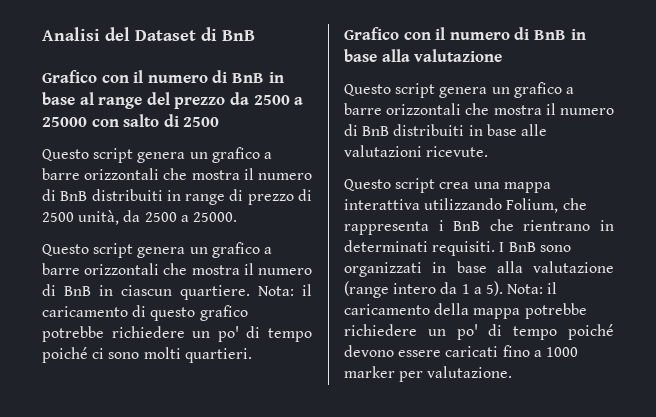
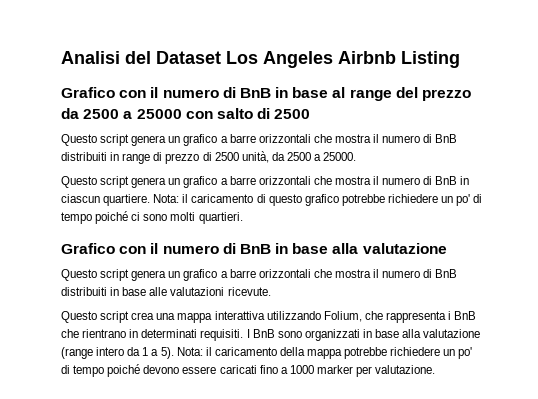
- Analisi del Dataset di BnB
+ Analisi del Dataset Los Angeles Airbnb Listing

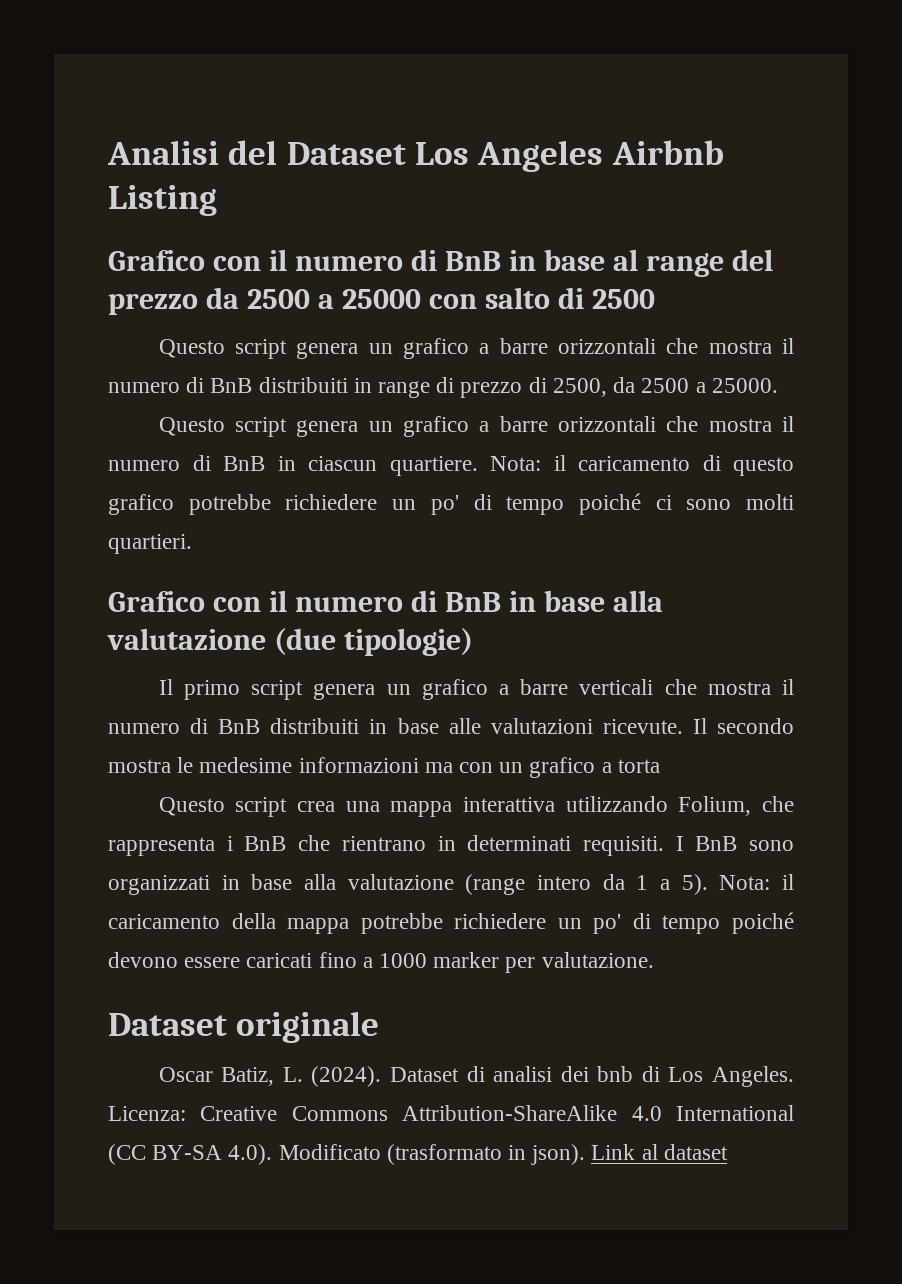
- Questo script genera un grafico a barre orizzontali che mostra il numero di BnB distribuiti in range di prezzo di 2500 unità, da 2500 a 25000.
+ Questo script genera un grafico a barre orizzontali che mostra il numero di BnB distribuiti in range di prezzo di 2500, da 2500 a 25000.
- Grafico con il numero di BnB in base alla valutazione
- Questo script genera un grafico a barre orizzontali che mostra il numero di BnB distribuiti in base alle valutazioni ricevute.
+ Grafico con il numero di BnB in base alla valutazione (due tipologie)
+ Il primo script genera un grafico a barre verticali che mostra il numero di BnB distribuiti in base alle valutazioni ricevute. Il secondo mostra le medesime informazioni ma con un grafico a torta
+ Dataset originale
+ Oscar Batiz, L. (2024). Dataset di analisi dei bnb di Los Angeles. Licenza: Creative Commons Attribution-ShareAlike 4.0 International (CC BY-SA 4.0). Modificato (trasformato in json). Link al dataset

